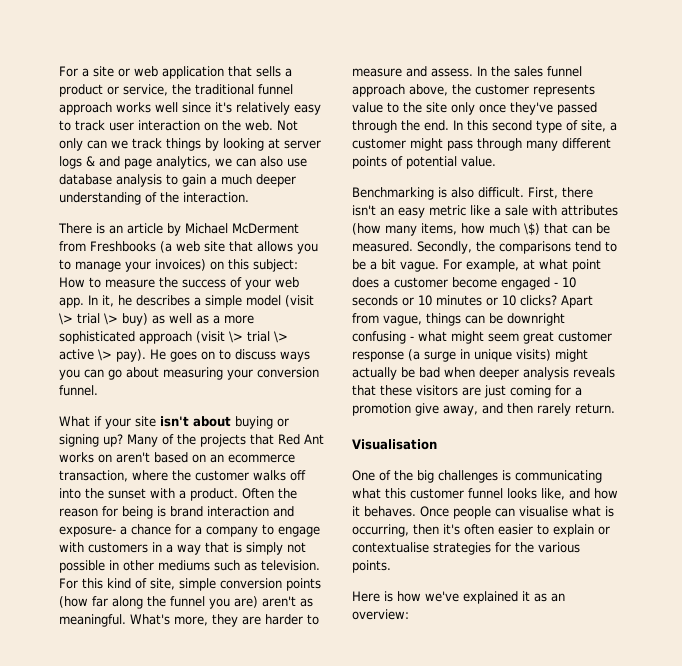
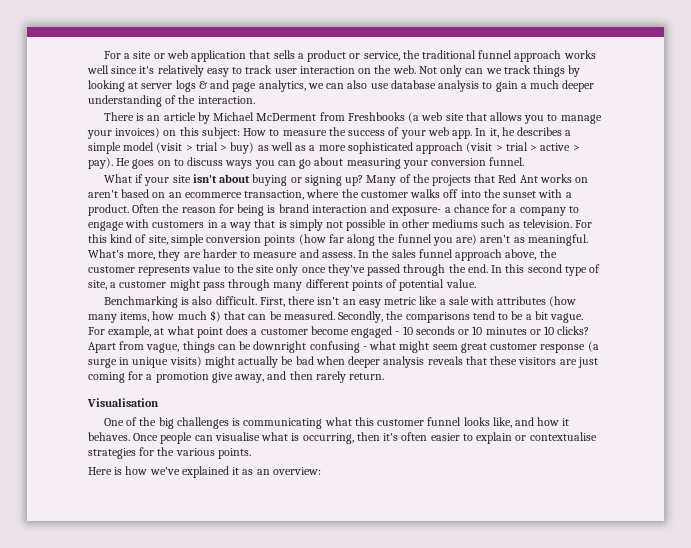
- In it, he describes a simple model (visit \> trial \> buy) as well as a more sophisticated approach (visit \> trial \> active \> pay).
+ In it, he describes a simple model (visit > trial > buy) as well as a more sophisticated approach (visit > trial > active > pay).
- First, there isn't an easy metric like a sale with attributes (how many items, how much \$) that can be measured.
+ First, there isn't an easy metric like a sale with attributes (how many items, how much $) that can be measured.

